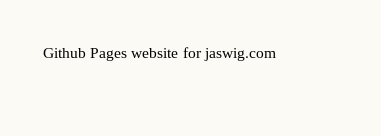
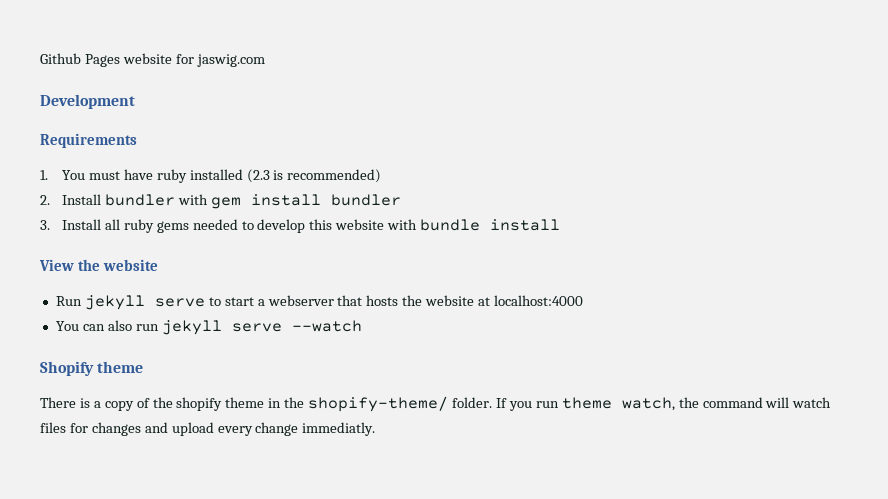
+ Development
+ Requirements
+ 1. You must have ruby installed (2.3 is recommended)
+ 2. Install bundler with gem install bundler
+ 3. Install all ruby gems needed to develop this website with bundle install
+ View the website
+ Run jekyll serve to start a webserver that hosts the website at localhost:4000
+ You can also run jekyll serve --watch
+ Shopify theme
+ There is a copy of the shopify theme in the shopify-theme/ folder. If you run theme watch, the command will watch files for changes and upload every change immediatly.

